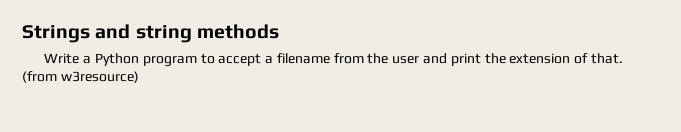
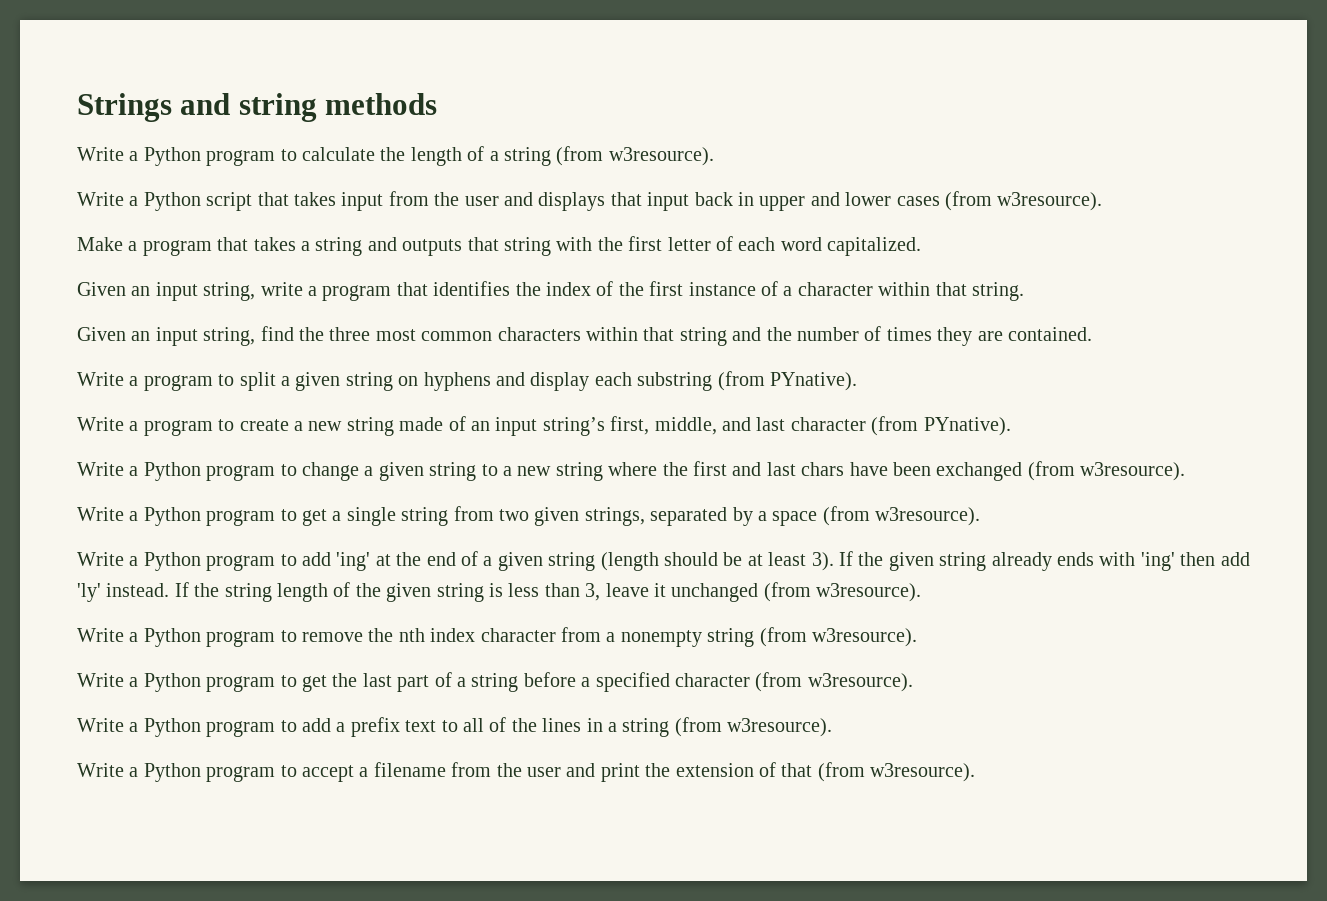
+ Write a Python program to calculate the length of a string (from w3resource).
+ Write a Python script that takes input from the user and displays that input back in upper and lower cases (from w3resource).
+ Make a program that takes a string and outputs that string with the first letter of each word capitalized.
+ Given an input string, write a program that identifies the index of the first instance of a character within that string.
+ Given an input string, find the three most common characters within that string and the number of times they are contained.
+ Write a program to split a given string on hyphens and display each substring (from PYnative).
+ Write a program to create a new string made of an input string’s first, middle, and last character (from PYnative).
+ Write a Python program to change a given string to a new string where the first and last chars have been exchanged (from w3resource).
+ Write a Python program to get a single string from two given strings, separated by a space (from w3resource).
+ Write a Python program to add 'ing' at the end of a given string (length should be at least 3). If the given string already ends with 'ing' then add 'ly' instead. If the string length of the given string is less than 3, leave it unchanged (from w3resource).
+ Write a Python program to remove the nth index character from a nonempty string (from w3resource).
+ Write a Python program to get the last part of a string before a specified character (from w3resource).
+ Write a Python program to add a prefix text to all of the lines in a string (from w3resource).
- Write a Python program to accept a filename from the user and print the extension of that. (from w3resource)
+ Write a Python program to accept a filename from the user and print the extension of that (from w3resource).

